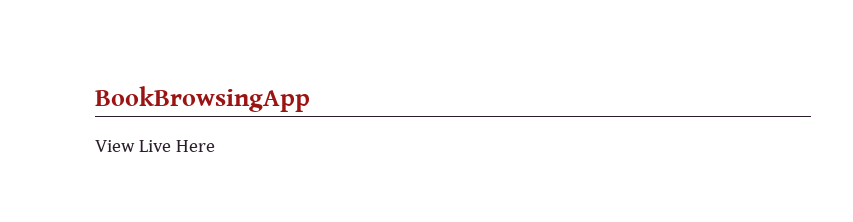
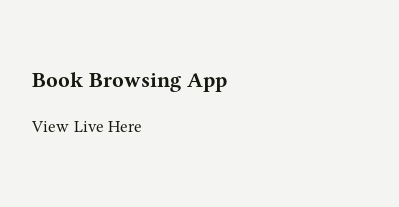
- BookBrowsingApp
+ Book Browsing App

